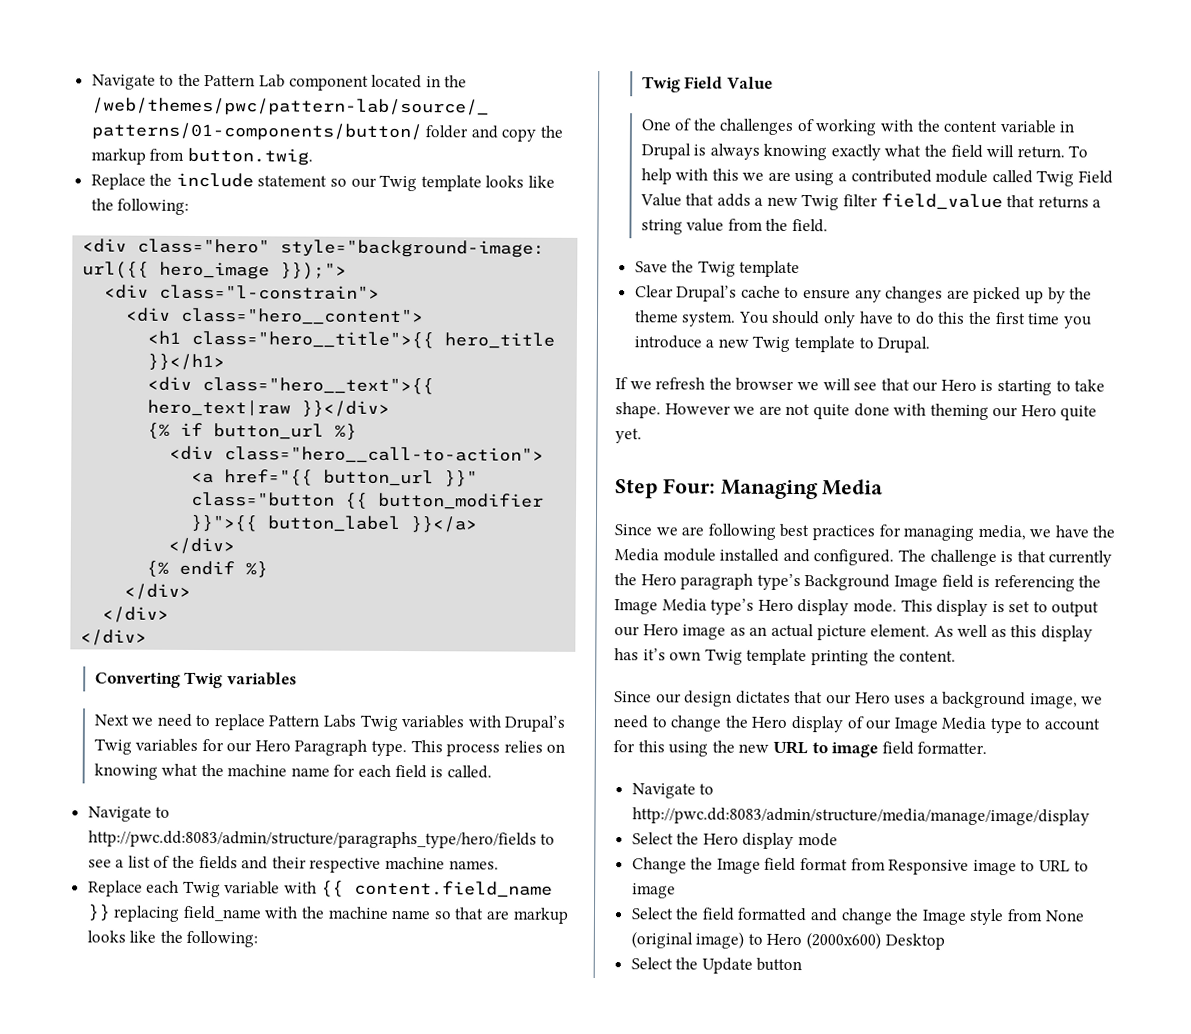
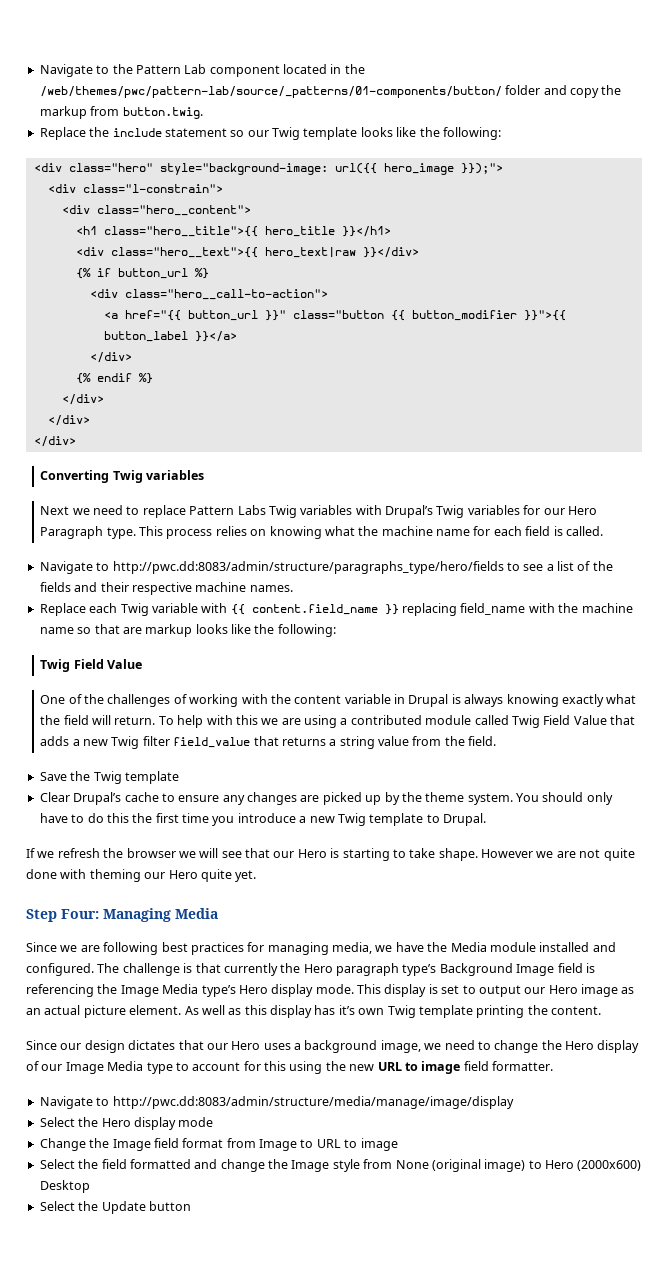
- Change the Image field format from Responsive image to URL to image
+ Change the Image field format from Image to URL to image

